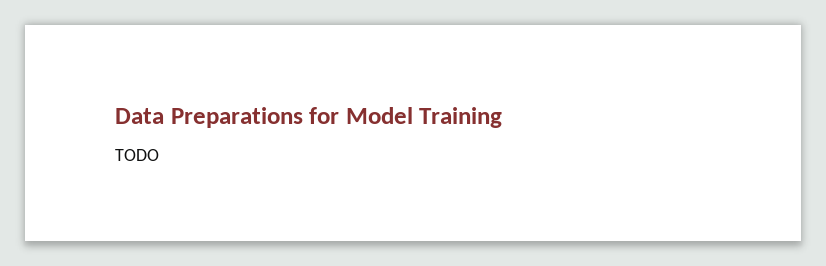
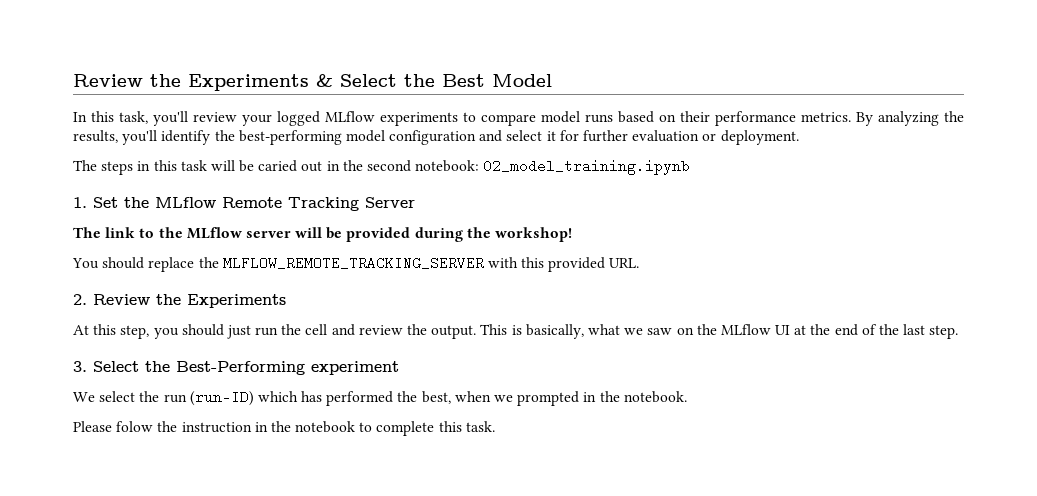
- Data Preparations for Model Training
- TODO
+ Review the Experiments & Select the Best Model
+ In this task, you'll review your logged MLflow experiments to compare model runs based on their performance metrics. By analyzing the results, you'll identify the best-performing model configuration and select it for further evaluation or deployment.
+ The steps in this task will be caried out in the second notebook: 02_model_training.ipynb
+ 1. Set the MLflow Remote Tracking Server
+ The link to the MLflow server will be provided during the workshop!
+ You should replace the MLFLOW_REMOTE_TRACKING_SERVER with this provided URL.
+ 2. Review the Experiments
+ At this step, you should just run the cell and review the output. This is basically, what we saw on the MLflow UI at the end of the last step.
+ 3. Select the Best-Performing experiment
+ We select the run (run-ID) which has performed the best, when we prompted in the notebook.
+ Please folow the instruction in the notebook to complete this task.

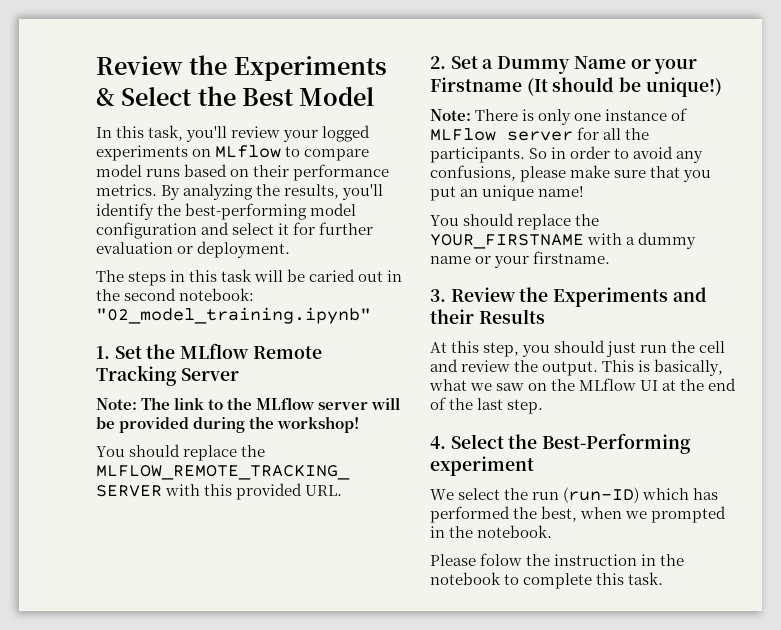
- In this task, you'll review your logged MLflow experiments to compare model runs based on their performance metrics.
+ In this task, you'll review your logged experiments on MLflow to compare model runs based on their performance metrics.
- The steps in this task will be caried out in the second notebook: 02_model_training.ipynb
+ The steps in this task will be caried out in the second notebook: "02_model_training.ipynb"
- The link to the MLflow server will be provided during the workshop!
+ Note: The link to the MLflow server will be provided during the workshop!
- 2. Review the Experiments
+ 2. Set a Dummy Name or your Firstname (It should be unique!)
+ Note: There is only one instance of MLFlow server for all the participants. So in order to avoid any confusions, please make sure that you put an unique name!
+ You should replace the YOUR_FIRSTNAME with a dummy name or your firstname.
+ 3. Review the Experiments and their Results
- 3. Select the Best-Performing experiment
+ 4. Select the Best-Performing experiment

